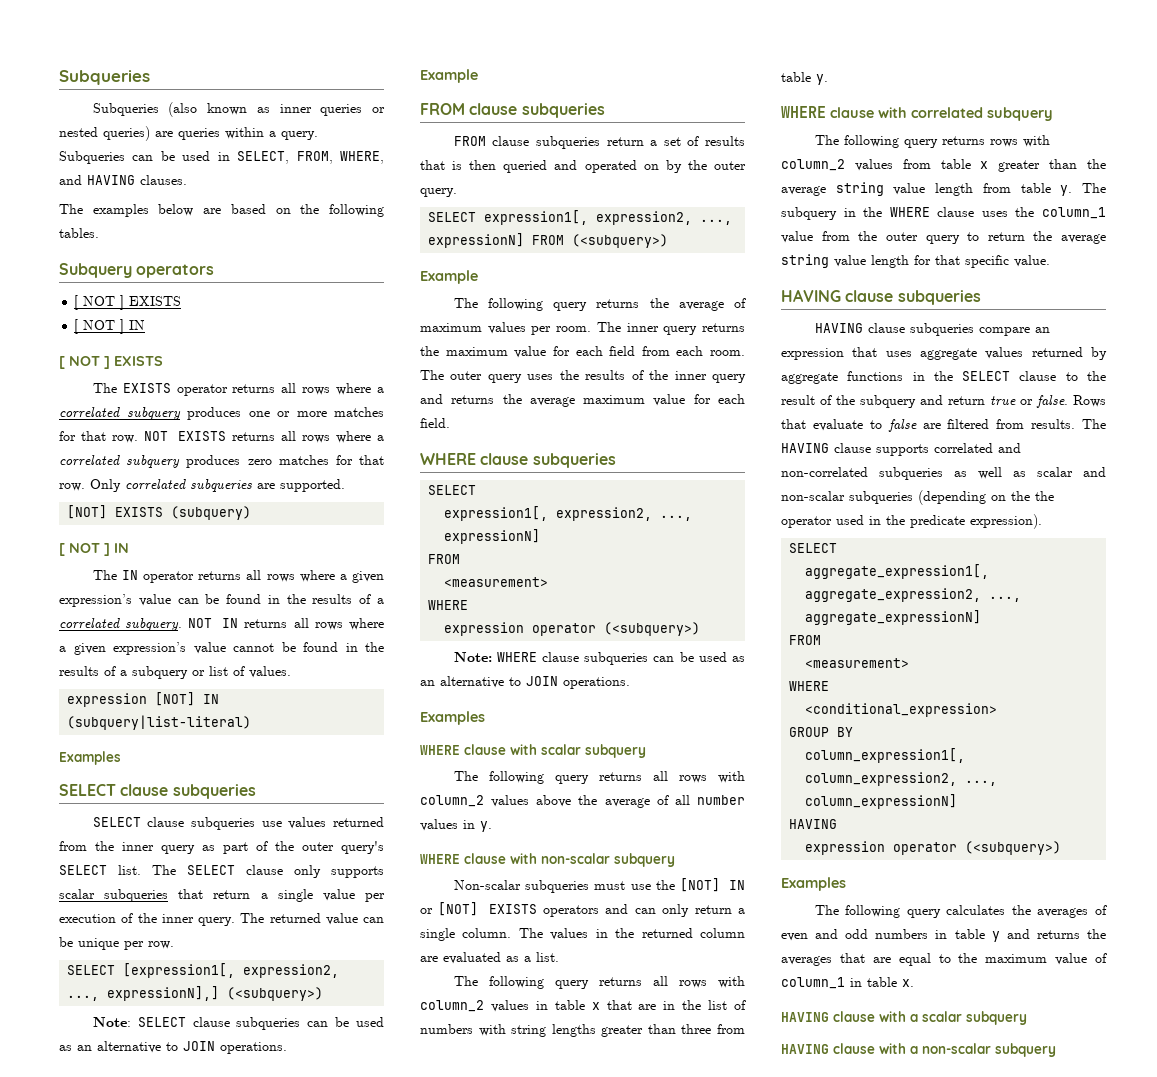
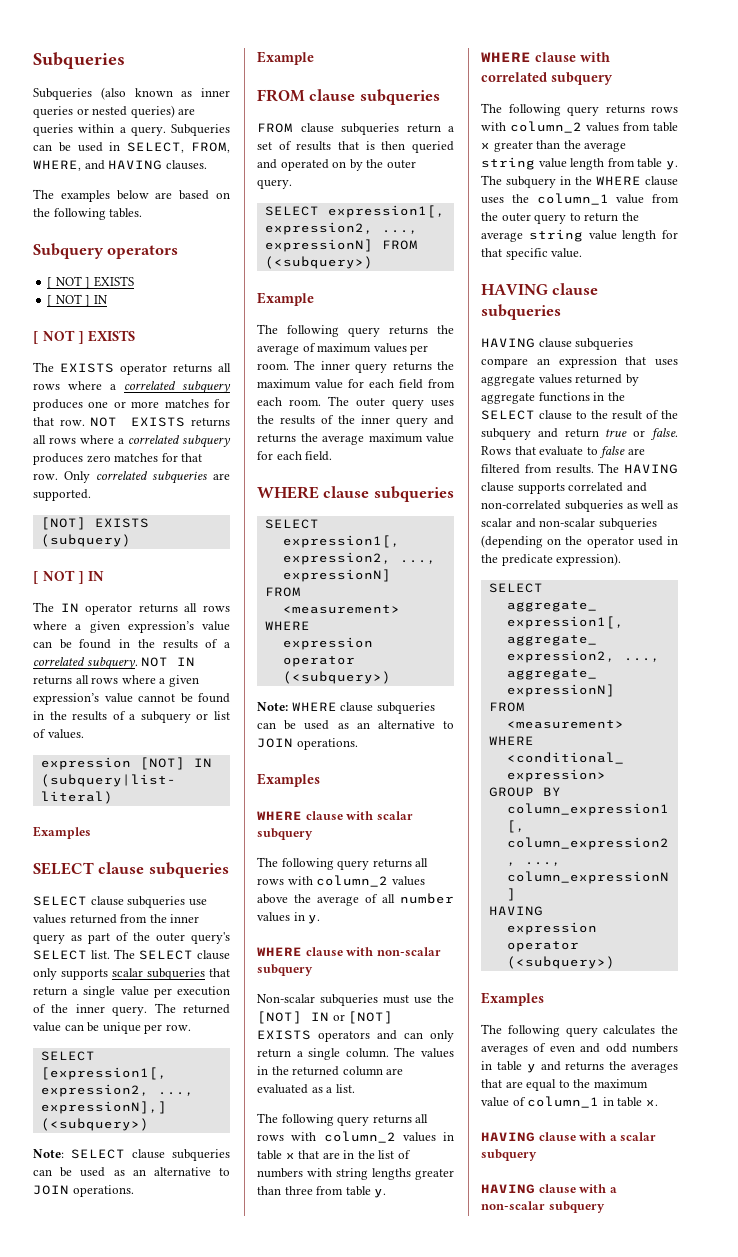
- The HAVING clause supports correlated and non-correlated subqueries as well as scalar and non-scalar subqueries (depending on the the operator used in the predicate expression).
+ The HAVING clause supports correlated and non-correlated subqueries as well as scalar and non-scalar subqueries (depending on the operator used in the predicate expression).

